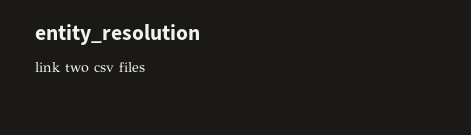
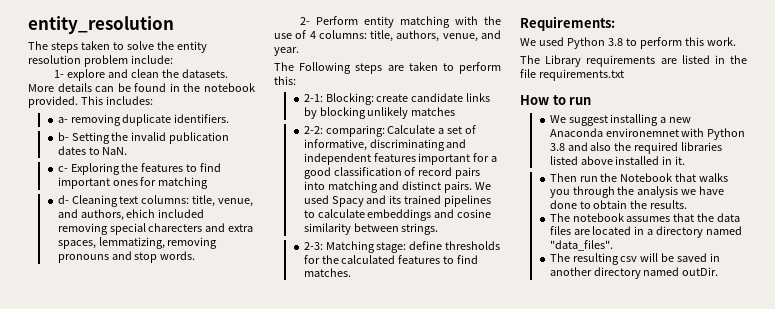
- link two csv files
+ The steps taken to solve the entity resolution problem include:
+ 1- explore and clean the datasets. More details can be found in the notebook provided. This includes:
+ a- removing duplicate identifiers.
+ b- Setting the invalid publication dates to NaN.
+ c- Exploring the features to find important ones for matching
+ d- Cleaning text columns: title, venue, and authors, ehich included removing special charecters and extra spaces, lemmatizing, removing pronouns and stop words.
+ 2- Perform entity matching with the use of 4 columns: title, authors, venue, and year.
+ The Following steps are taken to perform this:
+ 2-1: Blocking: create candidate links by blocking unlikely matches
+ 2-2: comparing: Calculate a set of informative, discriminating and independent features important for a good classification of record pairs into matching and distinct pairs. We used Spacy and its trained pipelines to calculate embeddings and cosine similarity between strings.
+ 2-3: Matching stage: define thresholds for the calculated features to find matches.
+ Requirements:
+ We used Python 3.8 to perform this work.
+ The Library requirements are listed in the file requirements.txt
+ How to run
+ We suggest installing a new Anaconda environemnet with Python 3.8 and also the required libraries listed above installed in it.
+ Then run the Notebook that walks you through the analysis we have done to obtain the results.
+ The notebook assumes that the data files are located in a directory named "data_files".
+ The resulting csv will be saved in another directory named outDir.

